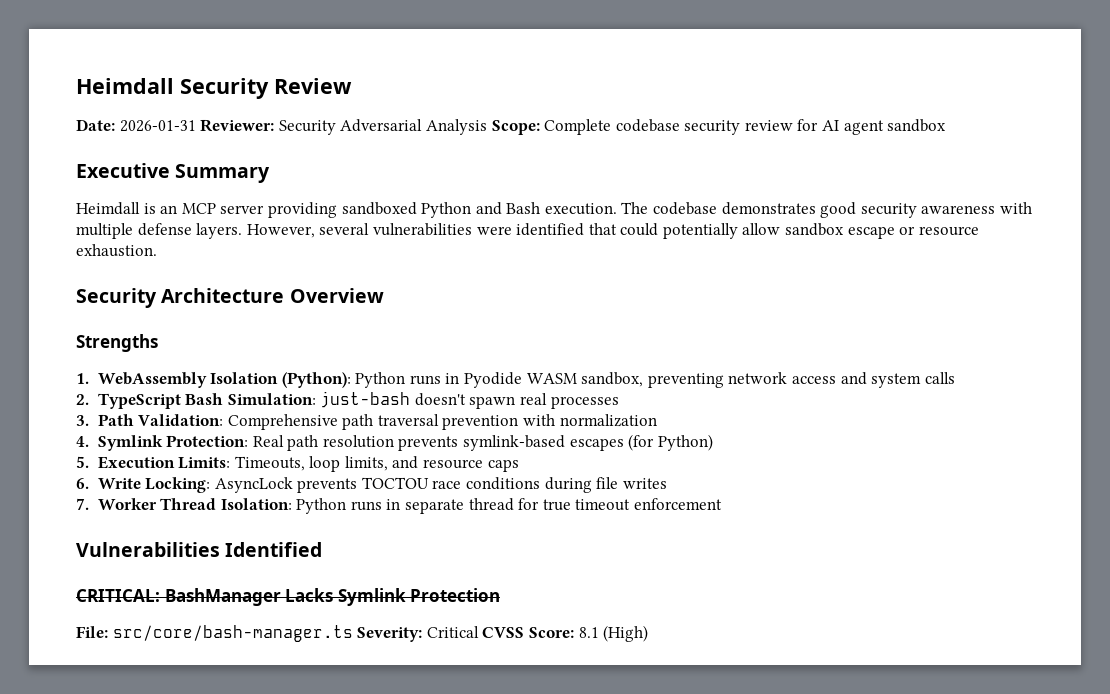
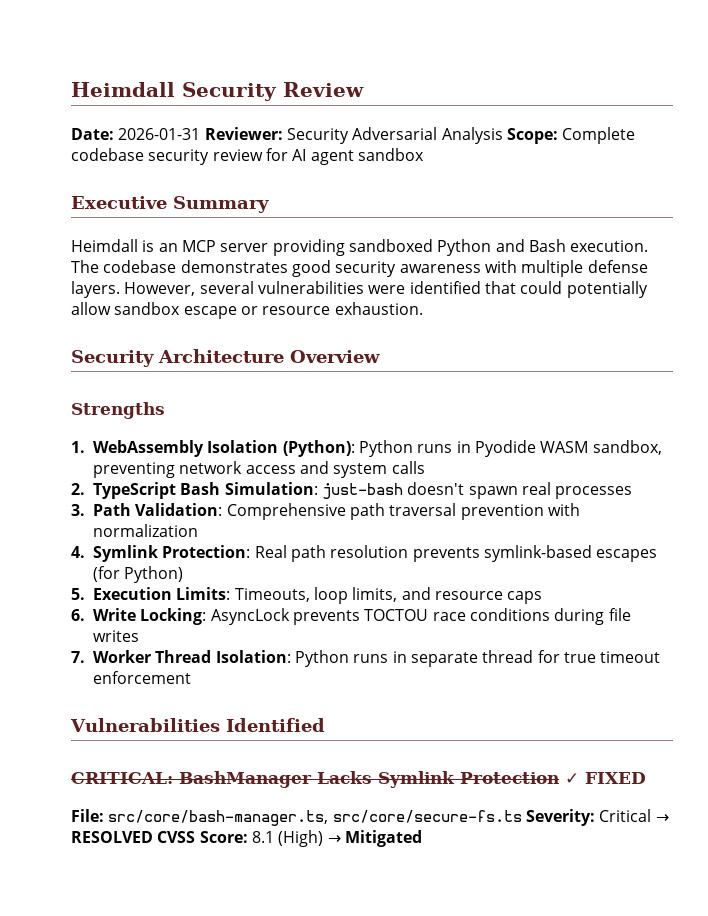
- CRITICAL: BashManager Lacks Symlink Protection
+ CRITICAL: BashManager Lacks Symlink Protection ✓ FIXED
- File: src/core/bash-manager.ts Severity: Critical CVSS Score: 8.1 (High)
+ File: src/core/bash-manager.ts, src/core/secure-fs.ts Severity: Critical → RESOLVED CVSS Score: 8.1 (High) → Mitigated

